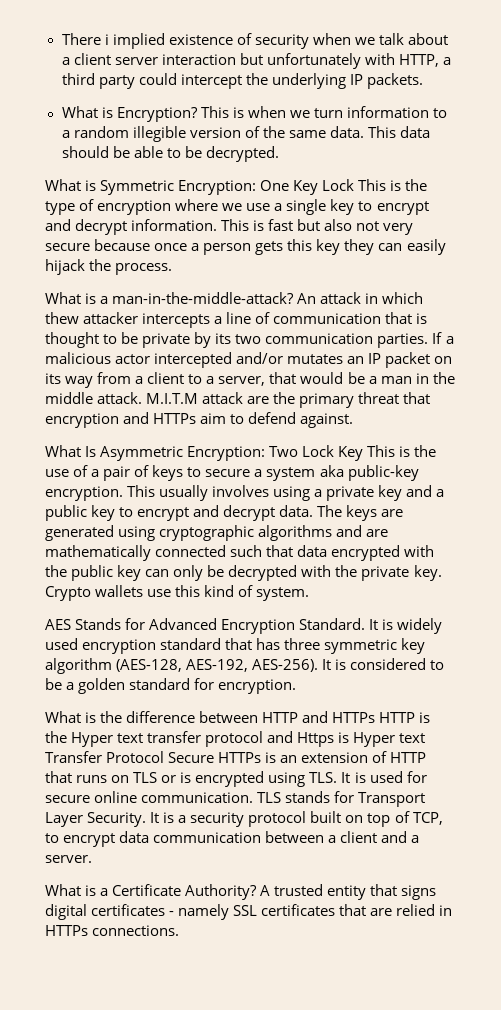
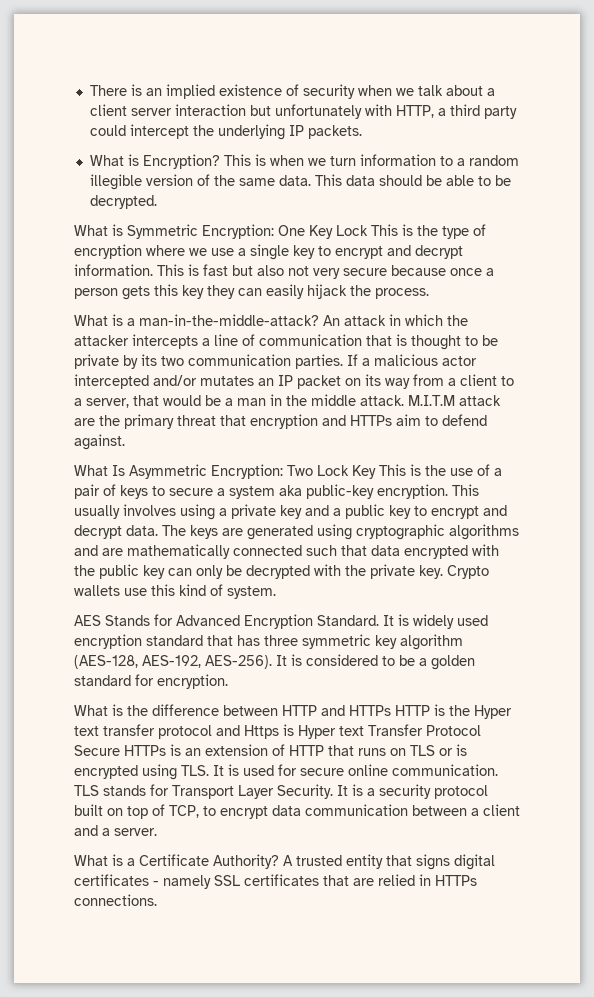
- There i implied existence of security when we talk about a client server interaction but unfortunately with HTTP, a third party could intercept the underlying IP packets.
+ There is an implied existence of security when we talk about a client server interaction but unfortunately with HTTP, a third party could intercept the underlying IP packets.
- An attack in which thew attacker intercepts a line of communication that is thought to be private by its two communication parties.
+ An attack in which the attacker intercepts a line of communication that is thought to be private by its two communication parties.

